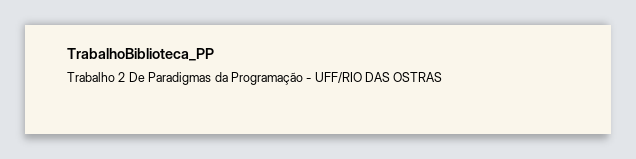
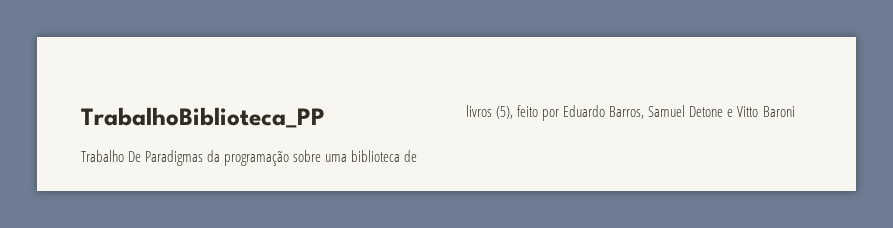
- Trabalho 2 De Paradigmas da Programação - UFF/RIO DAS OSTRAS
+ Trabalho De Paradigmas da programação sobre uma biblioteca de livros (5), feito por Eduardo Barros, Samuel Detone e Vitto Baroni

